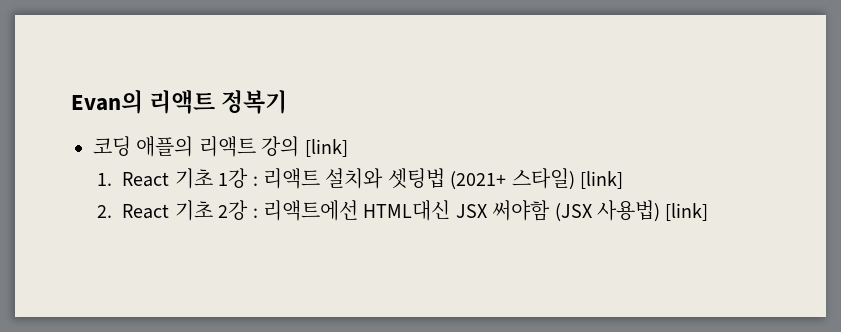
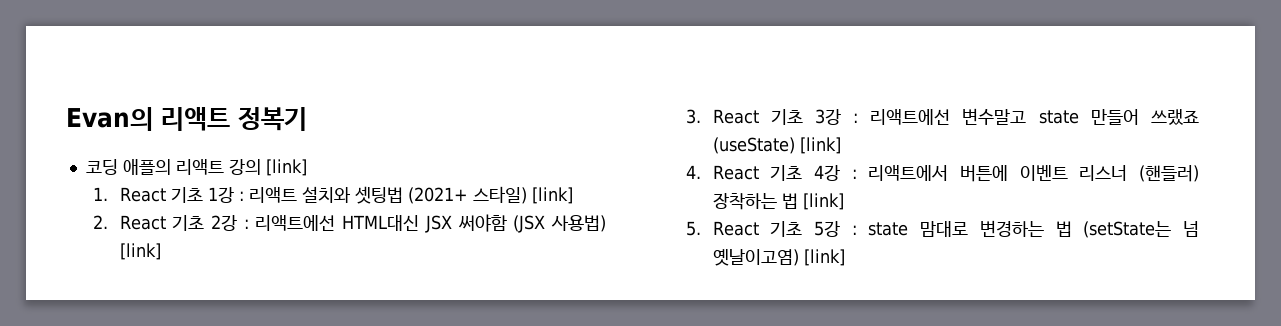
+ 3. React 기초 3강 : 리액트에선 변수말고 state 만들어 쓰랬죠 (useState) [link]
+ 4. React 기초 4강 : 리액트에서 버튼에 이벤트 리스너 (핸들러) 장착하는 법 [link]
+ 5. React 기초 5강 : state 맘대로 변경하는 법 (setState는 넘 옛날이고염) [link]

